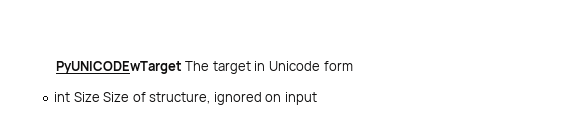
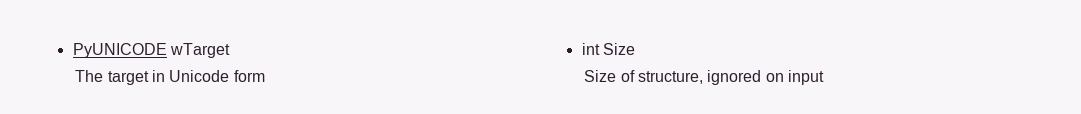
- PyUNICODEwTarget The target in Unicode form
+ PyUNICODE wTarget
+ The target in Unicode form
- int Size Size of structure, ignored on input
+ int Size
+ Size of structure, ignored on input

